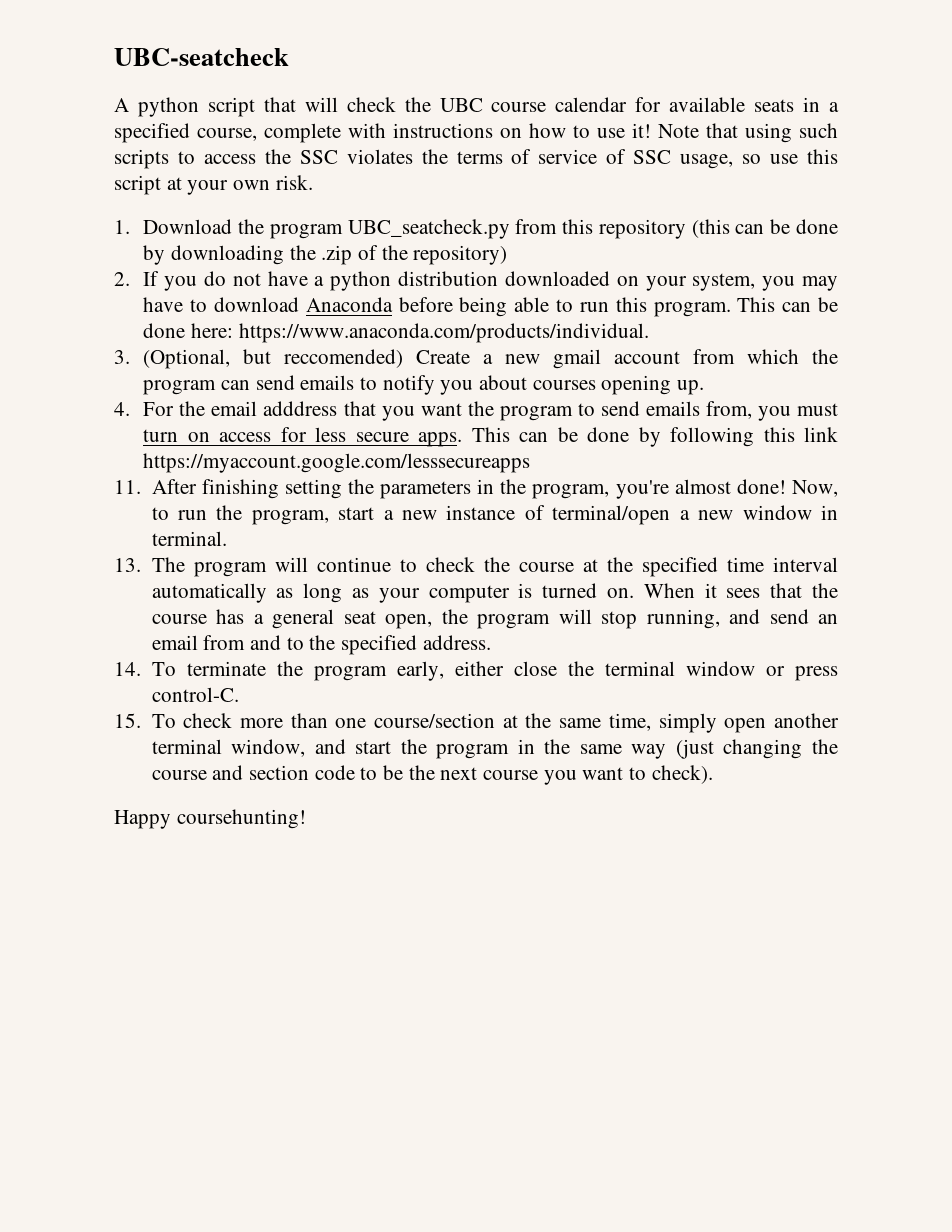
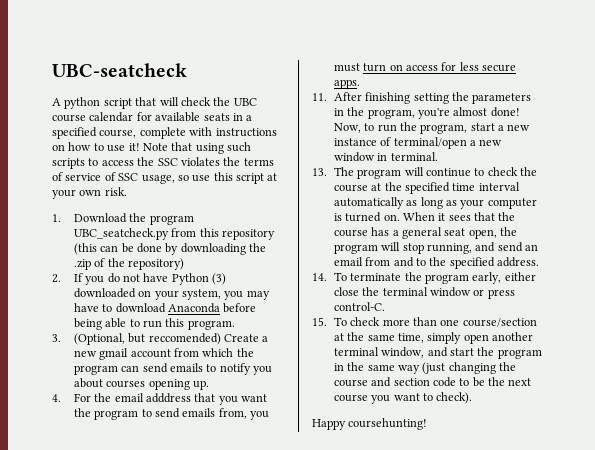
- 2. If you do not have a python distribution downloaded on your system, you may have to download Anaconda before being able to run this program. This can be done here: https://www.anaconda.com/products/individual.
+ 2. If you do not have Python (3) downloaded on your system, you may have to download Anaconda before being able to run this program.
- This can be done by following this link https://myaccount.google.com/lesssecureapps

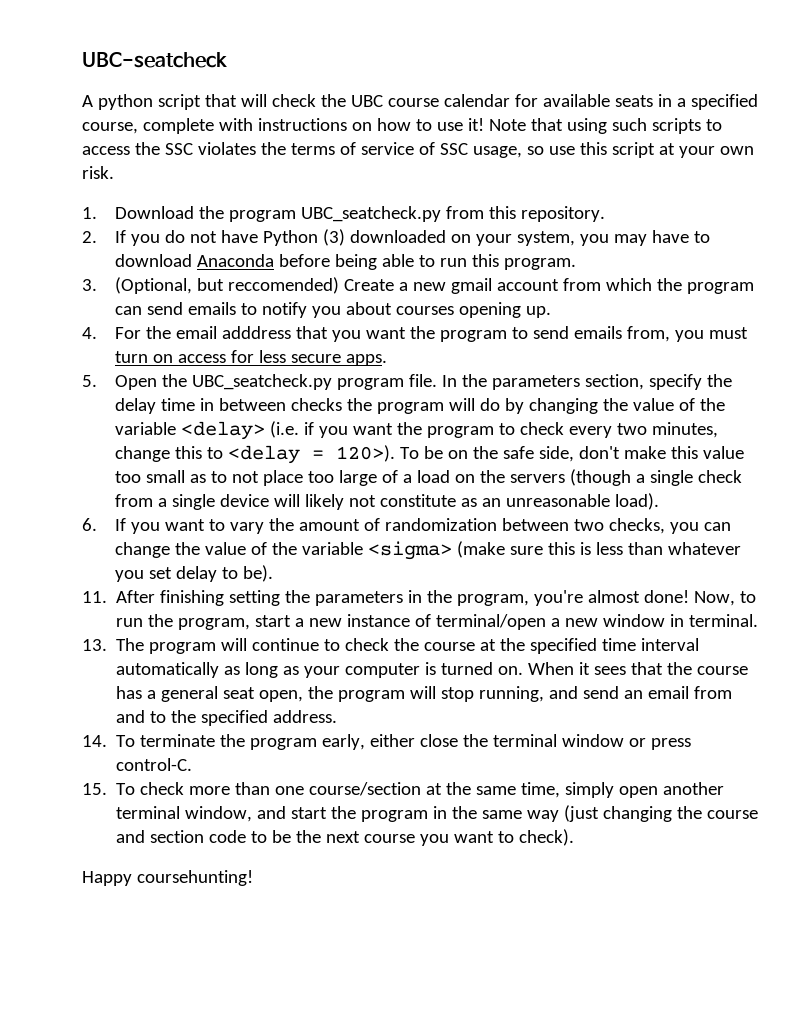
- 1. Download the program UBC_seatcheck.py from this repository (this can be done by downloading the .zip of the repository)
+ 1. Download the program UBC_seatcheck.py from this repository.
+ 5. Open the UBC_seatcheck.py program file. In the parameters section, specify the delay time in between checks the program will do by changing the value of the variable <delay> (i.e. if you want the program to check every two minutes, change this to <delay = 120>). To be on the safe side, don't make this value too small as to not place too large of a load on the servers (though a single check from a single device will likely not constitute as an unreasonable load).
+ 6. If you want to vary the amount of randomization between two checks, you can change the value of the variable <sigma> (make sure this is less than whatever you set delay to be).

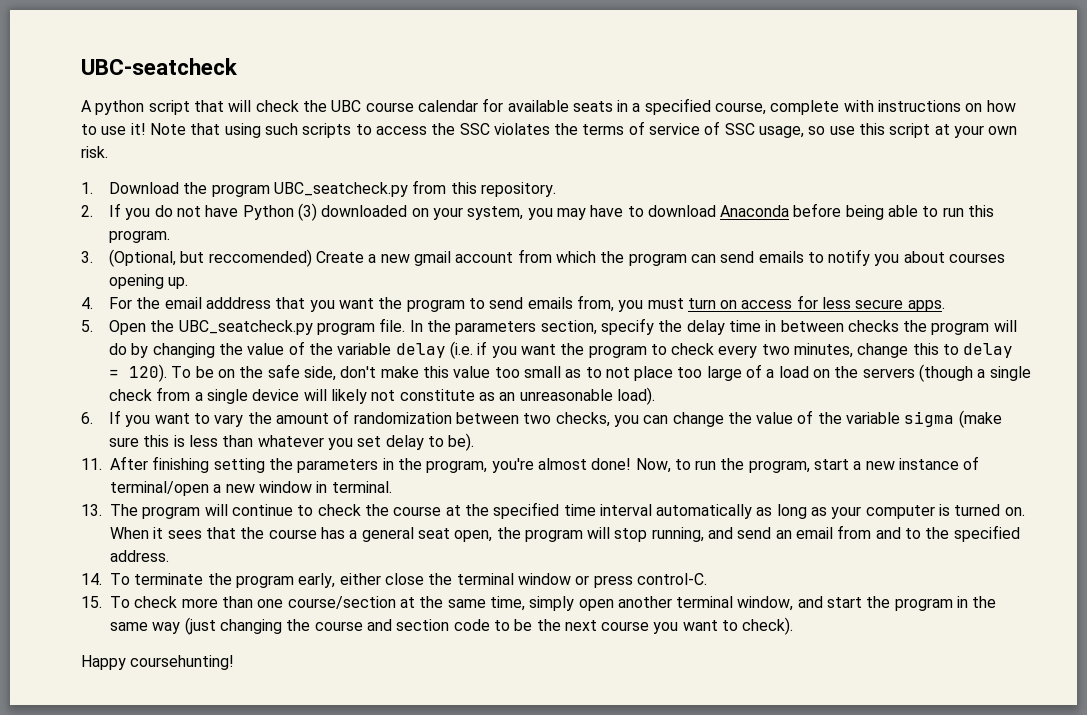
- In the parameters section, specify the delay time in between checks the program will do by changing the value of the variable <delay> (i.e. if you want the program to check every two minutes, change this to <delay = 120>).
+ In the parameters section, specify the delay time in between checks the program will do by changing the value of the variable delay (i.e. if you want the program to check every two minutes, change this to delay = 120).
- 6. If you want to vary the amount of randomization between two checks, you can change the value of the variable <sigma> (make sure this is less than whatever you set delay to be).
+ 6. If you want to vary the amount of randomization between two checks, you can change the value of the variable sigma (make sure this is less than whatever you set delay to be).

